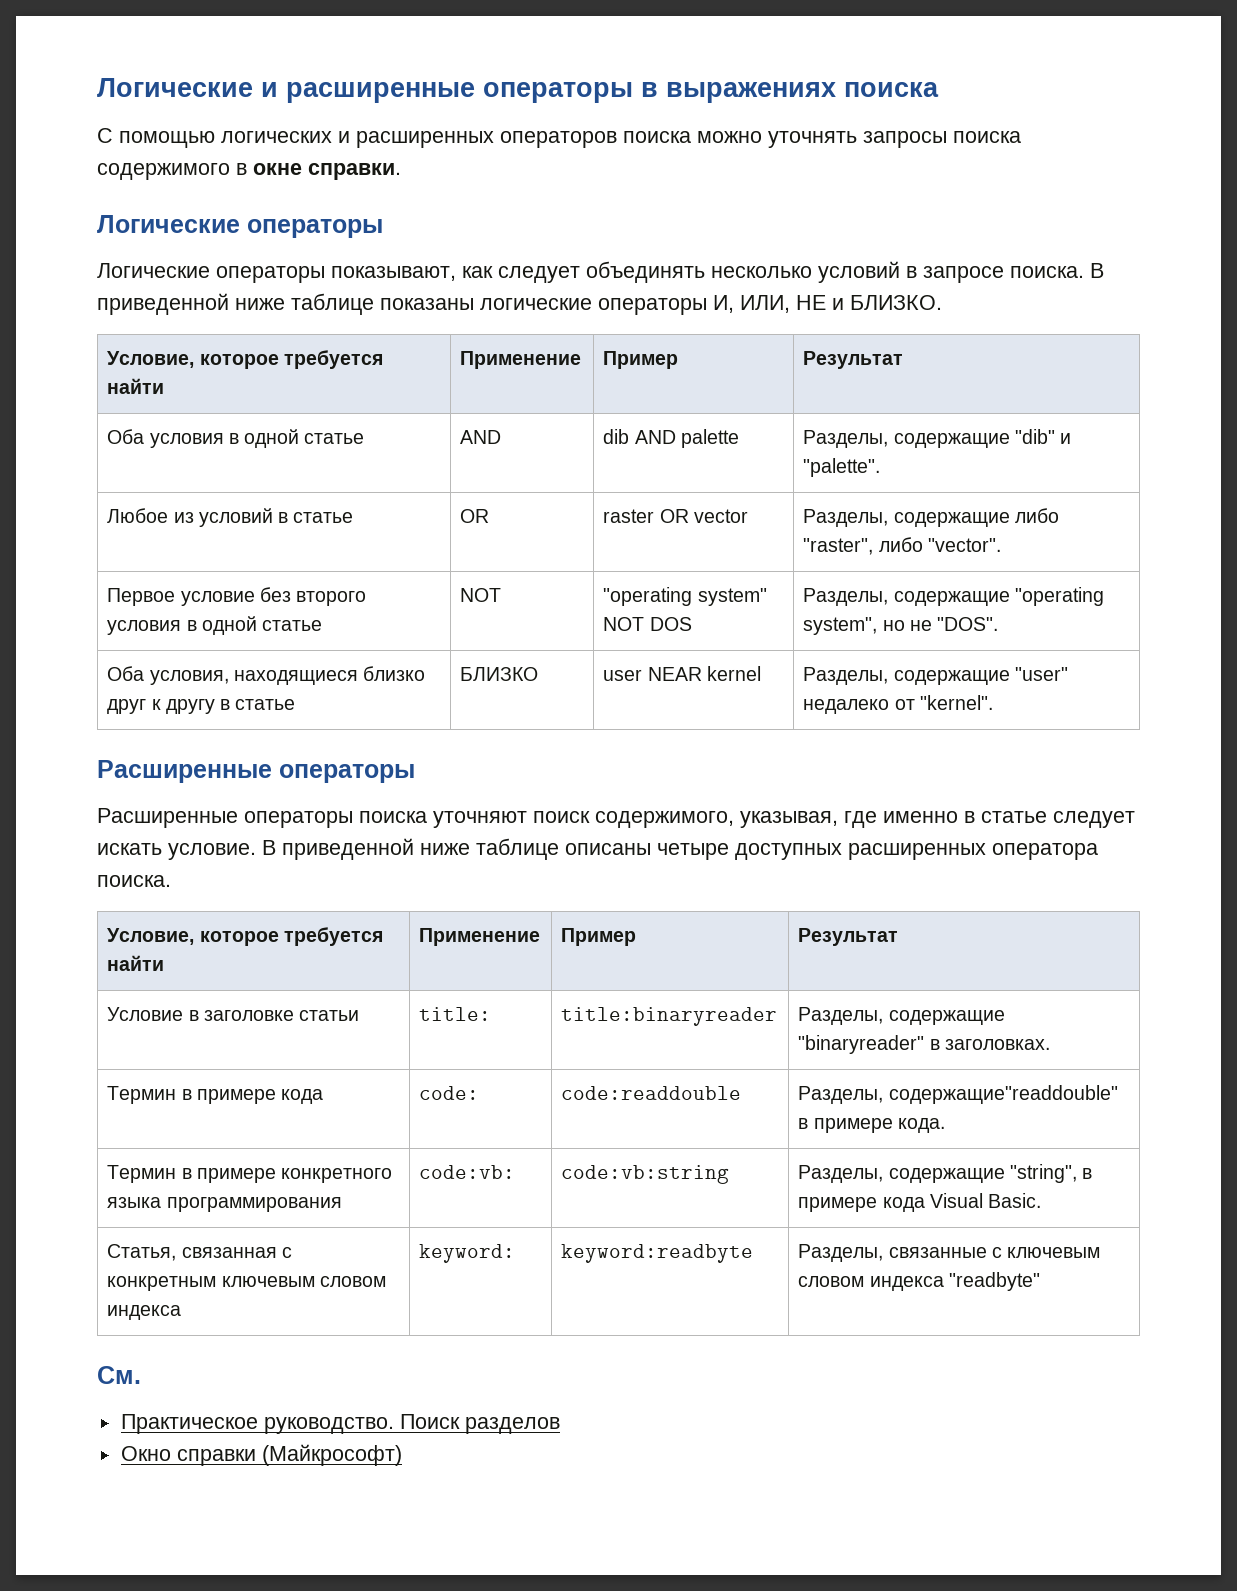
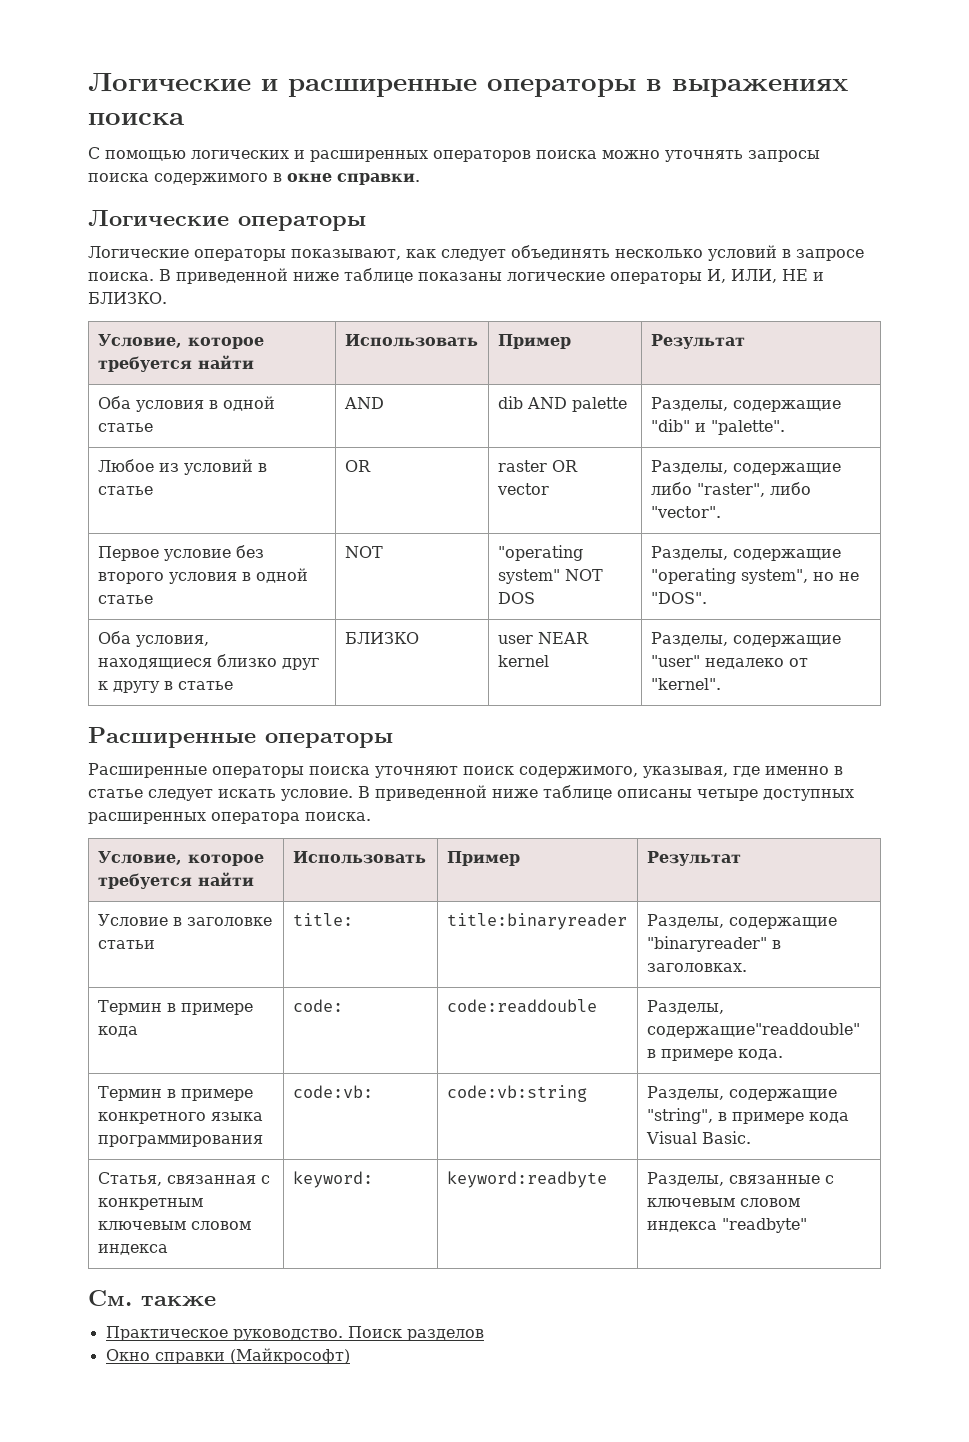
  В приведенной ниже таблице показаны логические операторы И, ИЛИ, НЕ и БЛИЗКО.
- Условие, которое требуется найти | Применение | Пример | Результат
+ Условие, которое требуется найти | Использовать | Пример | Результат
  В приведенной ниже таблице описаны четыре доступных расширенных оператора поиска.
- Условие, которое требуется найти | Применение | Пример | Результат
+ Условие, которое требуется найти | Использовать | Пример | Результат
- См.
+ См. также

